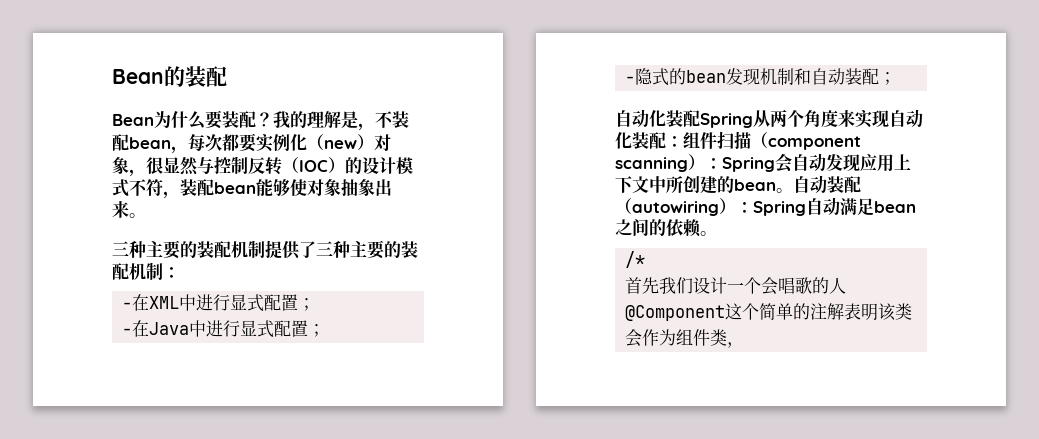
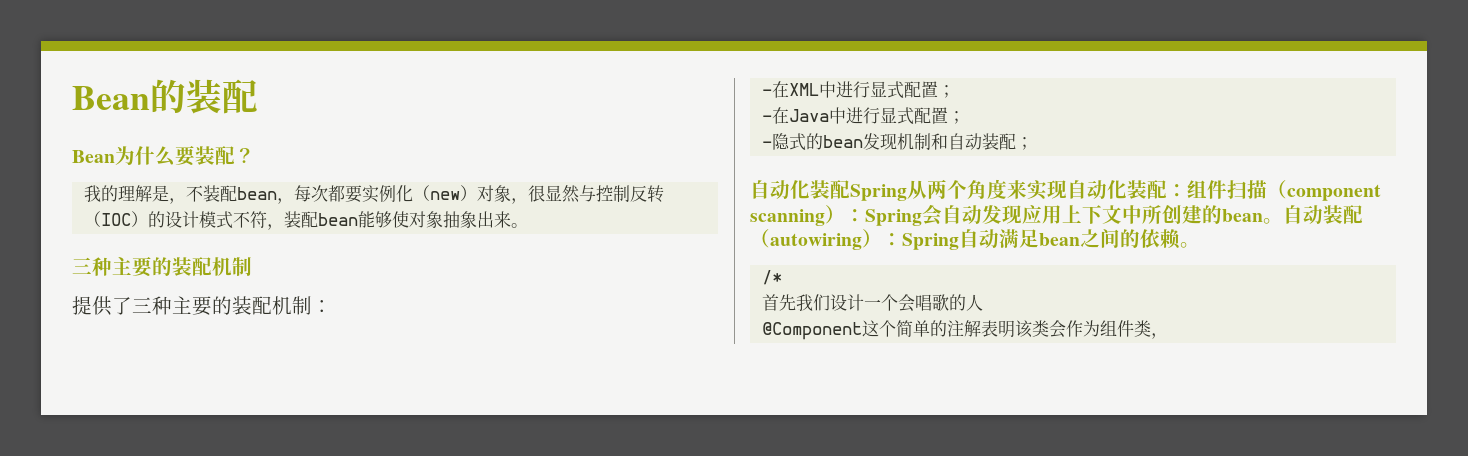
- Bean为什么要装配？我的理解是，不装配bean，每次都要实例化（new）对象，很显然与控制反转（IOC）的设计模式不符，装配bean能够使对象抽象出来。
- 三种主要的装配机制提供了三种主要的装配机制：
+ Bean为什么要装配？
+ 我的理解是，不装配bean，每次都要实例化（new）对象，很显然与控制反转（IOC）的设计模式不符，装配bean能够使对象抽象出来。
+ 三种主要的装配机制
+ 提供了三种主要的装配机制：

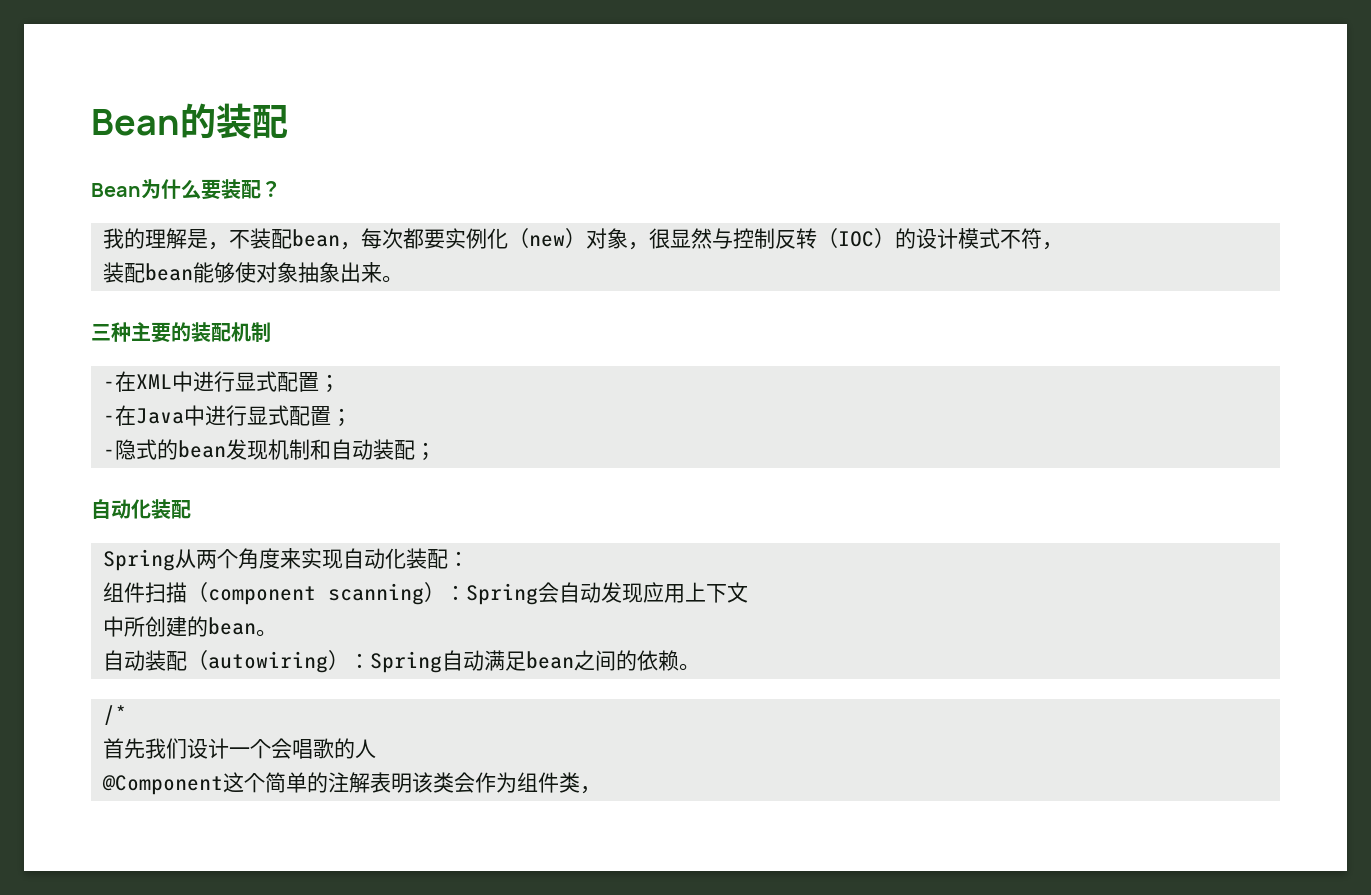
- 我的理解是，不装配bean，每次都要实例化（new）对象，很显然与控制反转（IOC）的设计模式不符，装配bean能够使对象抽象出来。
+ 我的理解是，不装配bean，每次都要实例化（new）对象，很显然与控制反转（IOC）的设计模式不符，
+ 装配bean能够使对象抽象出来。
- 提供了三种主要的装配机制：
  -隐式的bean发现机制和自动装配；
- 自动化装配Spring从两个角度来实现自动化装配：组件扫描（component scanning）：Spring会自动发现应用上下文中所创建的bean。自动装配（autowiring）：Spring自动满足bean之间的依赖。
+ 自动化装配
+ Spring从两个角度来实现自动化装配：
+ 组件扫描（component scanning）：Spring会自动发现应用上下文
+ 中所创建的bean。
+ 自动装配（autowiring）：Spring自动满足bean之间的依赖。

